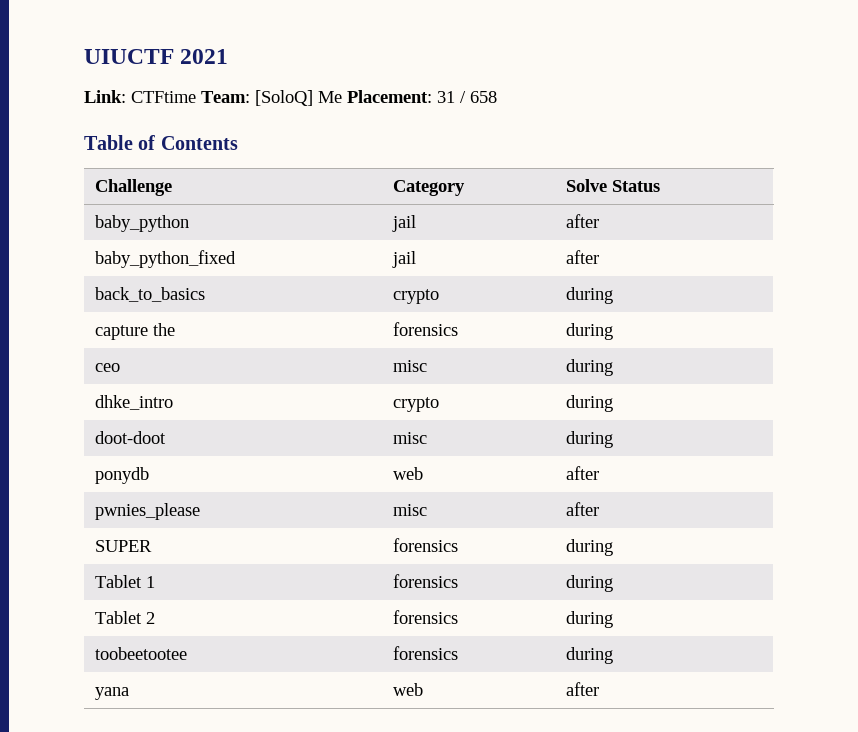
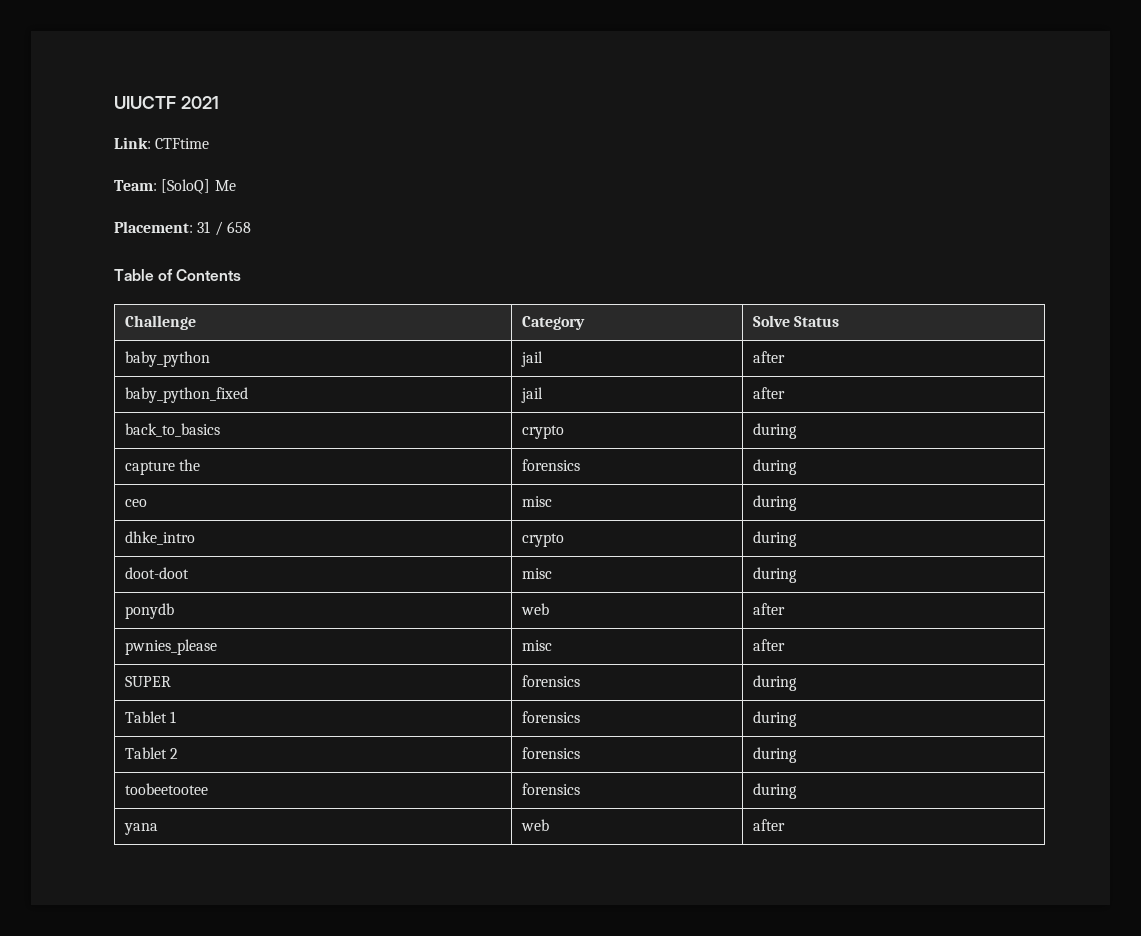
- Link: CTFtime Team: [SoloQ] Me Placement: 31 / 658
+ Link: CTFtime
+ Team: [SoloQ] Me
+ Placement: 31 / 658

